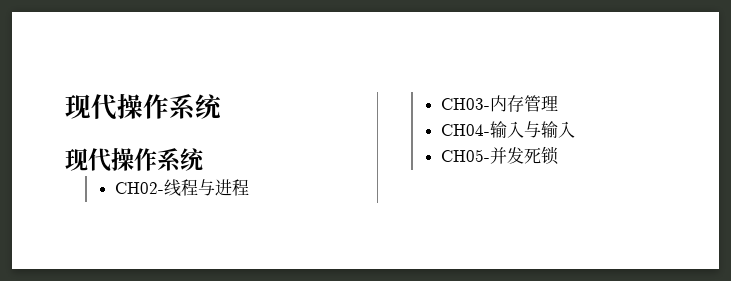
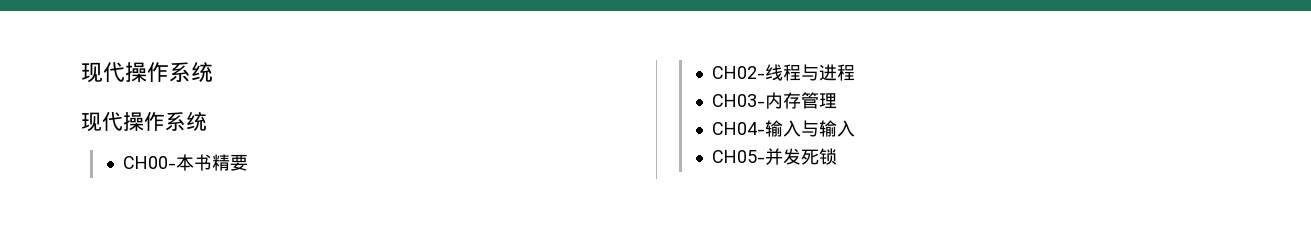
+ CH00-本书精要

